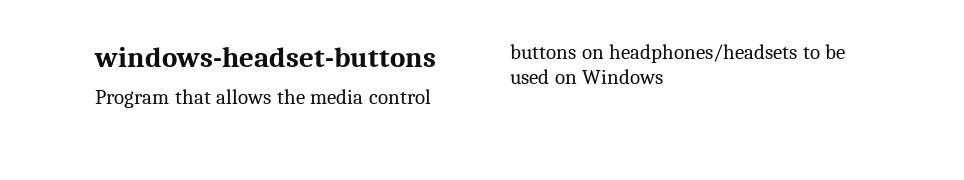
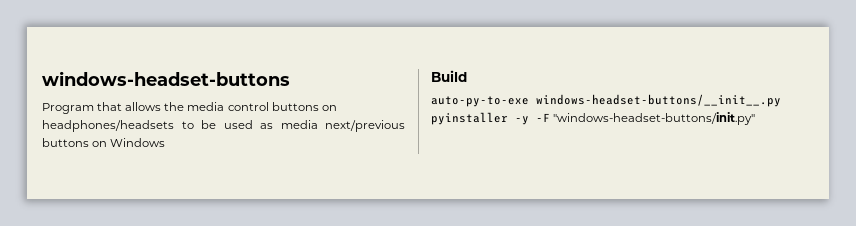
- Program that allows the media control buttons on headphones/headsets to be used on Windows
+ Program that allows the media control buttons on headphones/headsets to be used as media next/previous buttons on Windows
+ Build
+ auto-py-to-exe windows-headset-buttons/__init__.py pyinstaller -y -F "windows-headset-buttons/init.py"

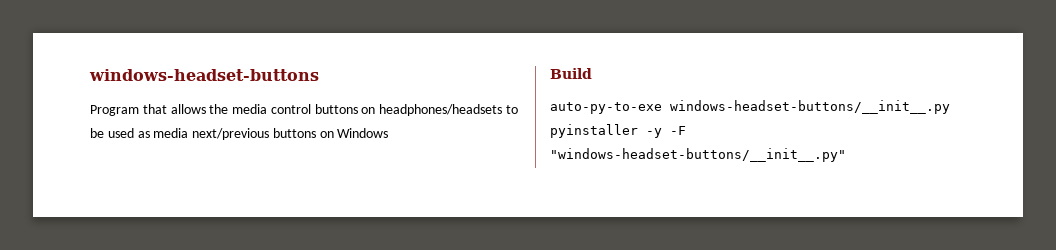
- auto-py-to-exe windows-headset-buttons/__init__.py pyinstaller -y -F "windows-headset-buttons/init.py"
+ auto-py-to-exe windows-headset-buttons/__init__.py pyinstaller -y -F "windows-headset-buttons/__init__.py"

